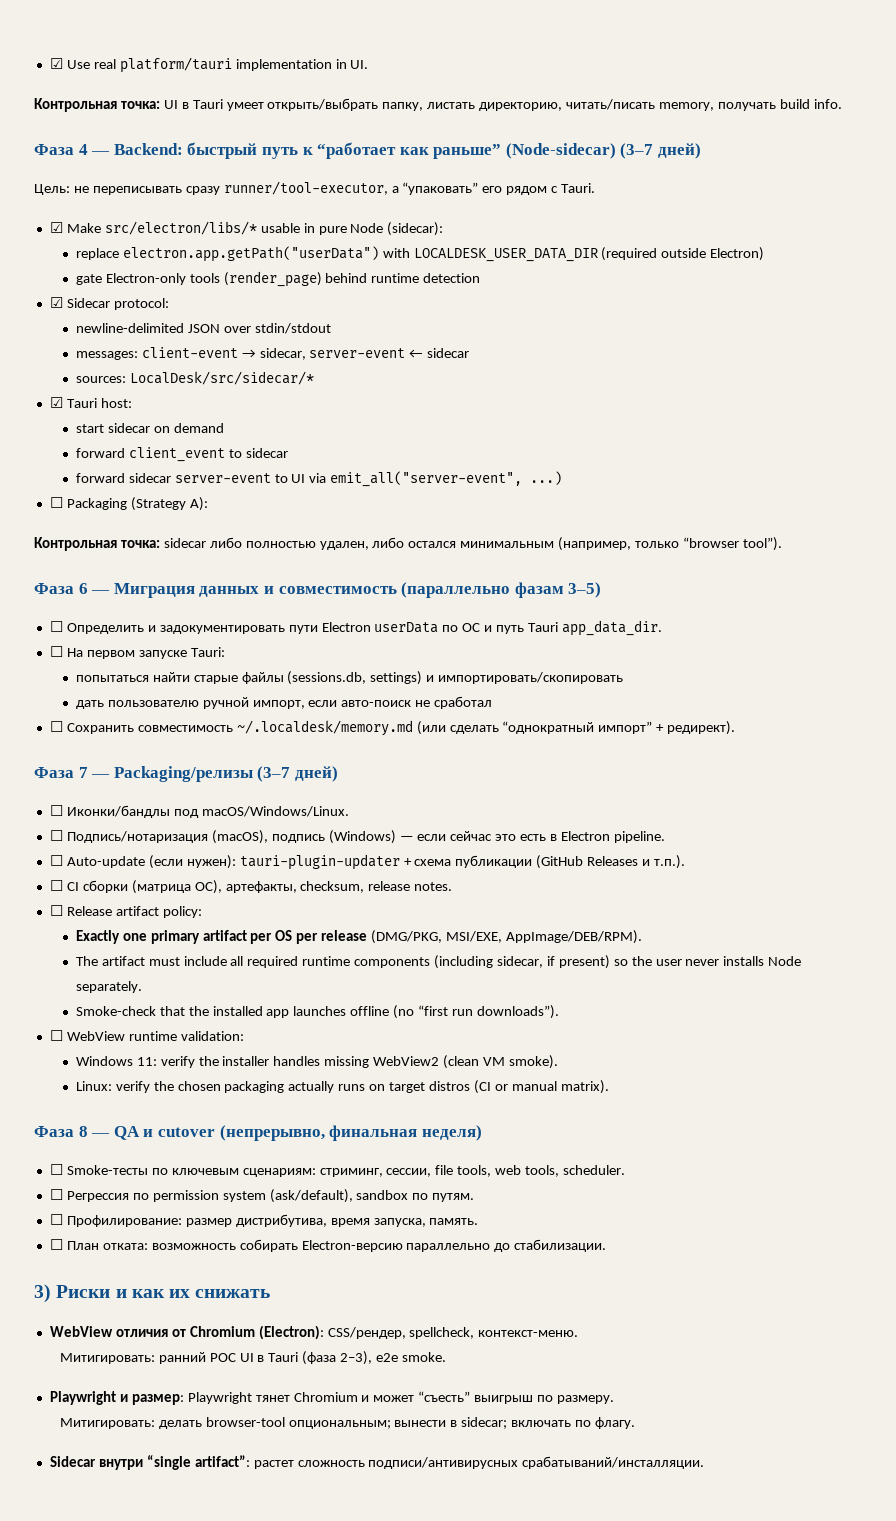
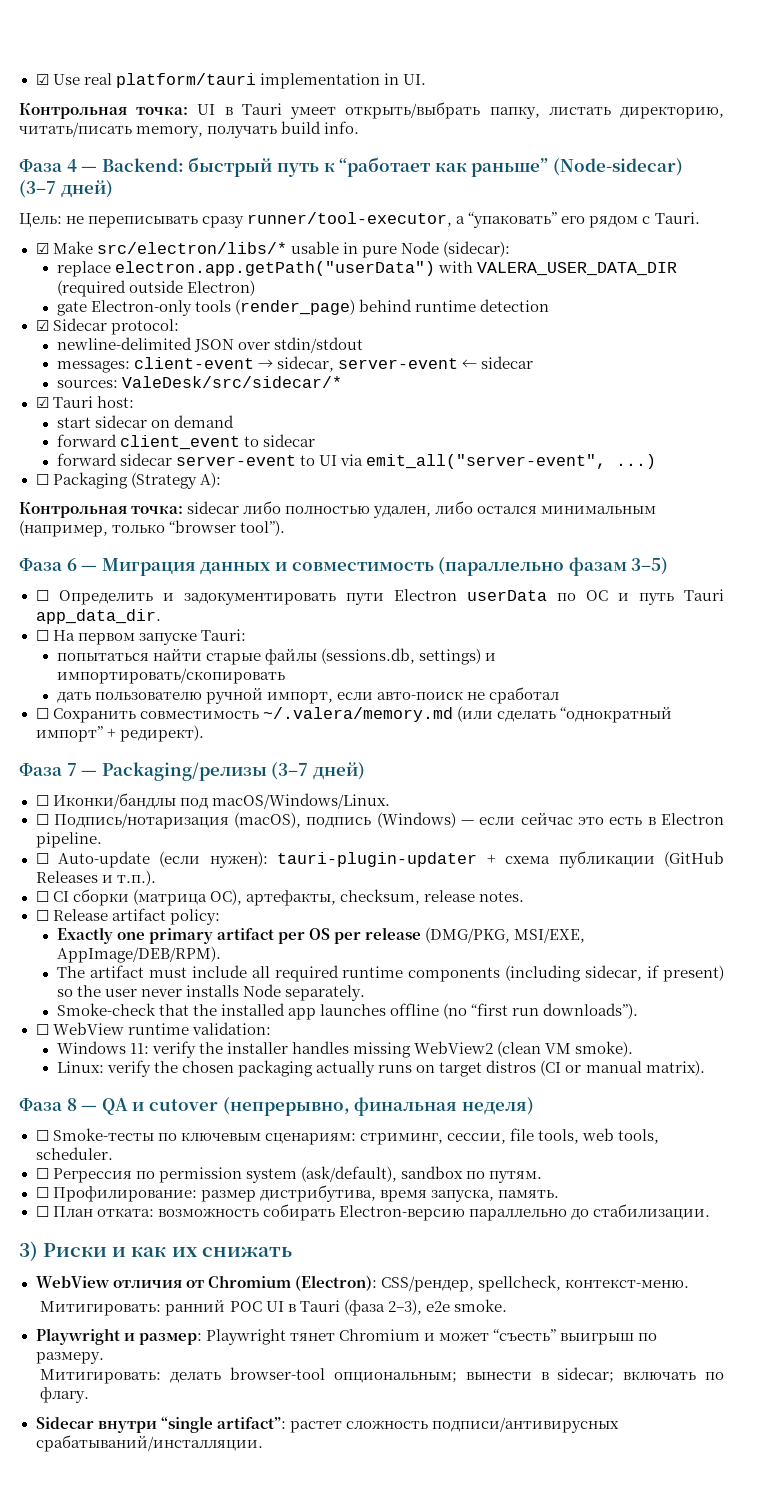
- replace electron.app.getPath("userData") with LOCALDESK_USER_DATA_DIR (required outside Electron)
+ replace electron.app.getPath("userData") with VALERA_USER_DATA_DIR (required outside Electron)
- sources: LocalDesk/src/sidecar/*
+ sources: ValeDesk/src/sidecar/*
- ☐ Сохранить совместимость ~/.localdesk/memory.md (или сделать “однократный импорт” + редирект).
+ ☐ Сохранить совместимость ~/.valera/memory.md (или сделать “однократный импорт” + редирект).

